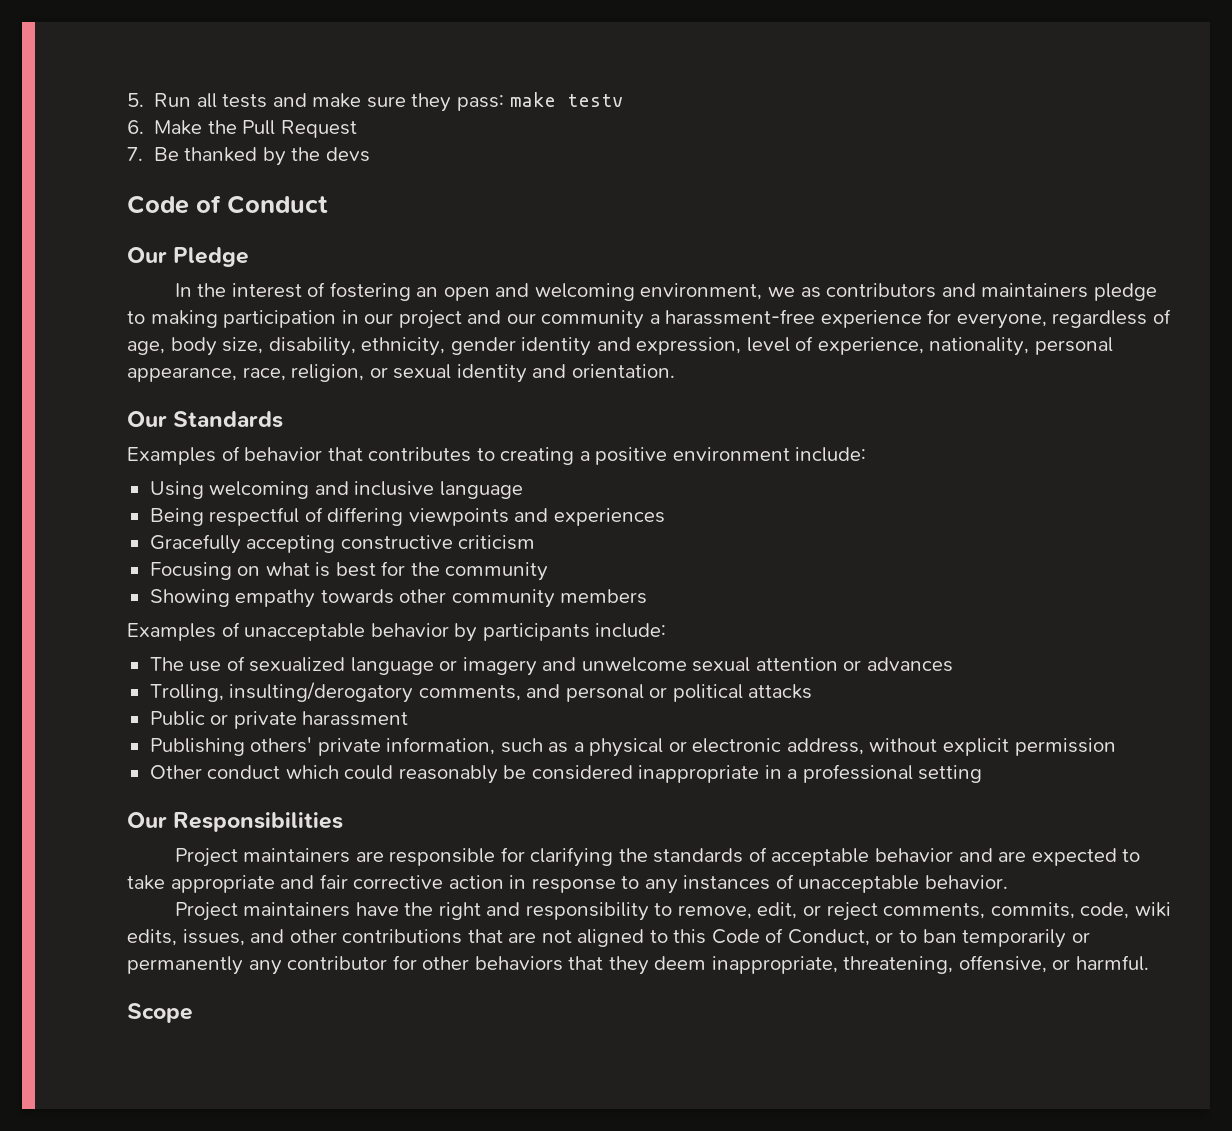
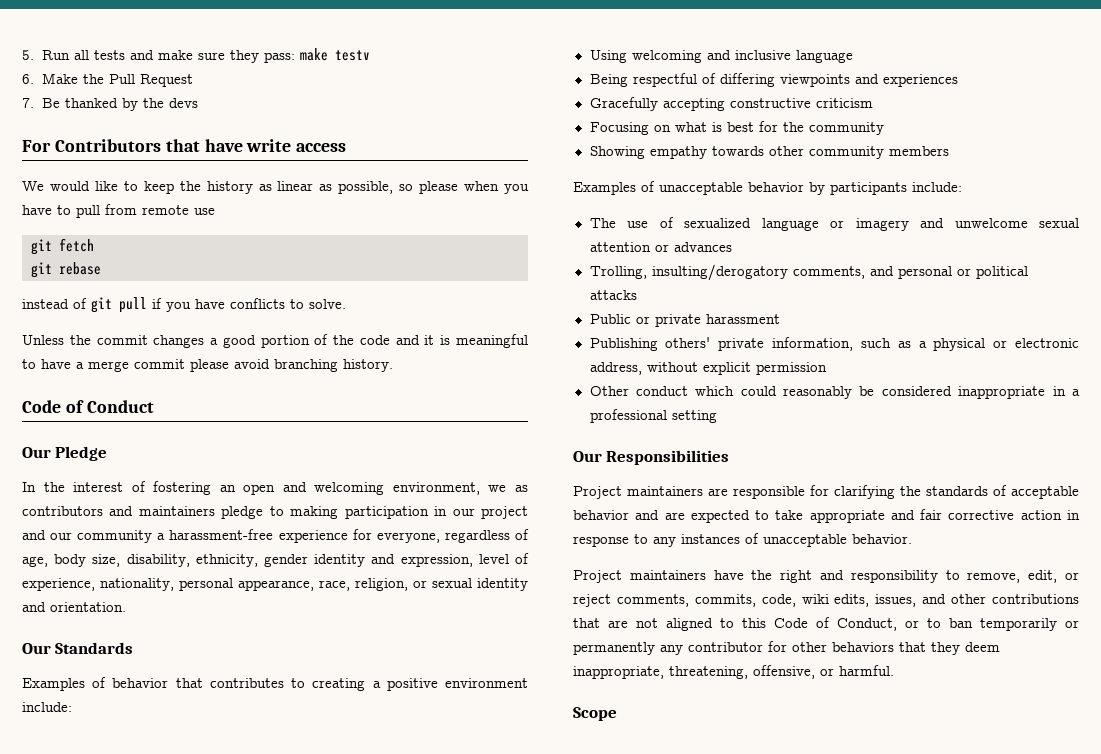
+ For Contributors that have write access
+ We would like to keep the history as linear as possible, so please when you have to pull from remote use
+ git fetch
+ git rebase
+ instead of git pull if you have conflicts to solve.
+ Unless the commit changes a good portion of the code and it is meaningful to have a merge commit please avoid branching history.

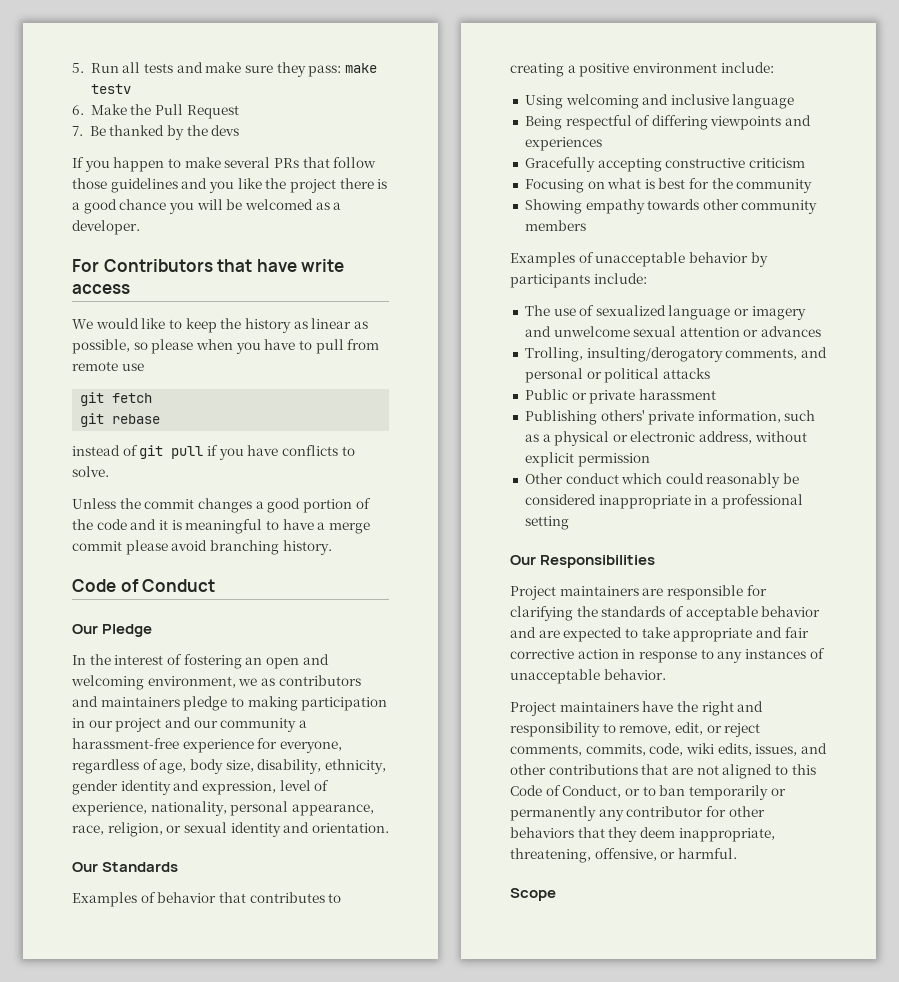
+ If you happen to make several PRs that follow those guidelines and you like the project there is a good chance you will be welcomed as a developer.

